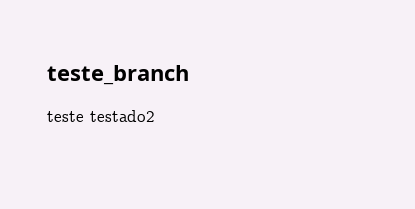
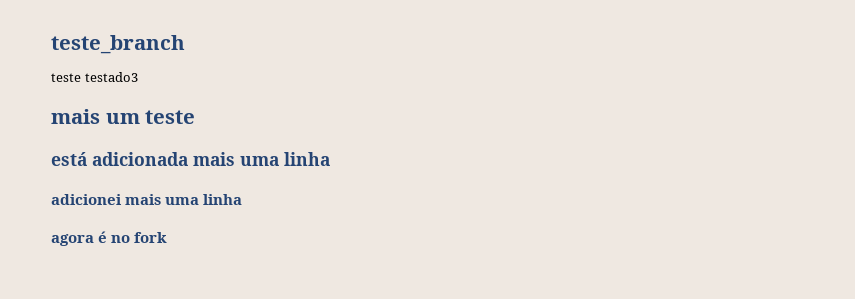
- teste testado2
+ teste testado3
+ mais um teste
+ está adicionada mais uma linha
+ adicionei mais uma linha
+ agora é no fork

